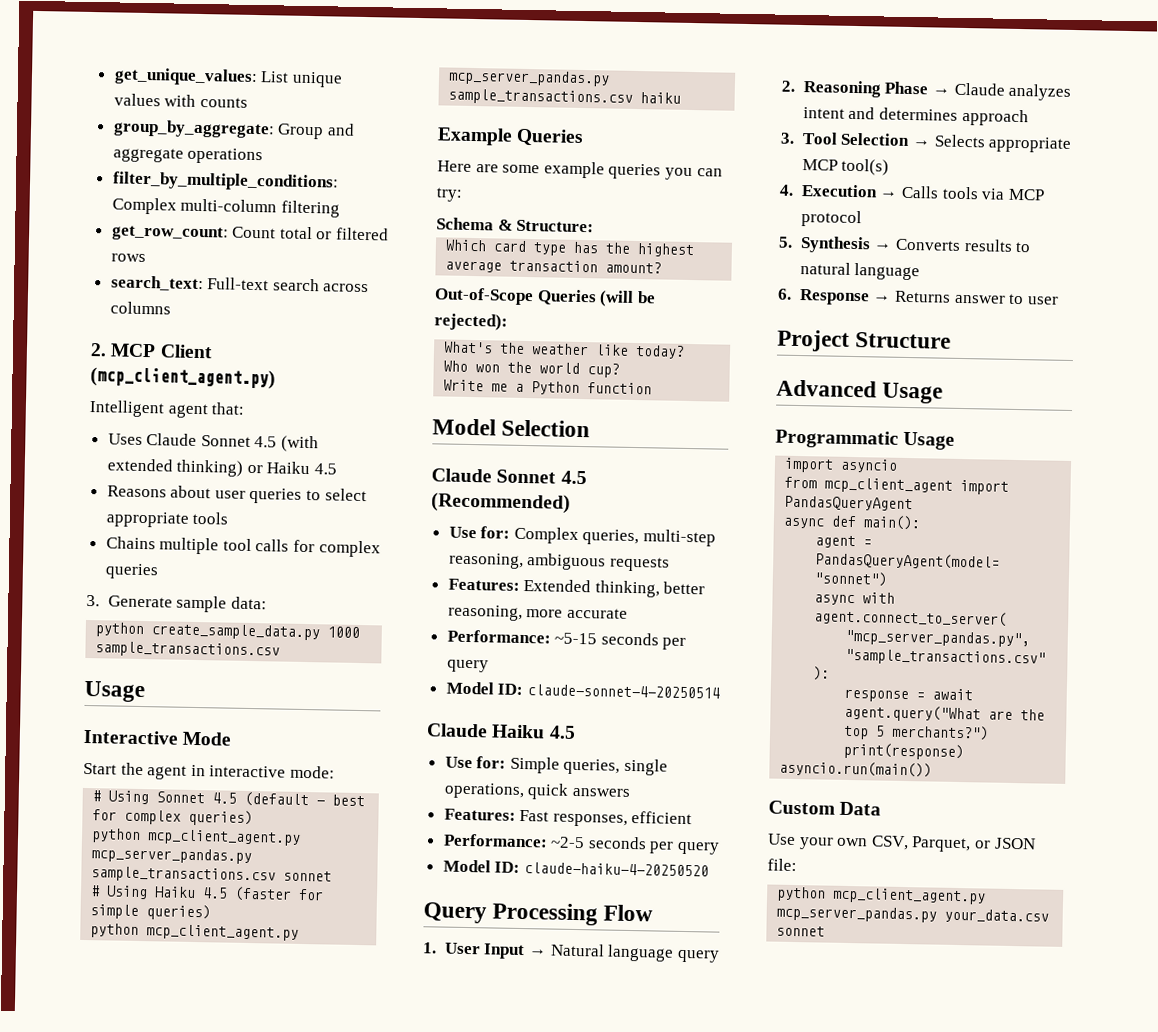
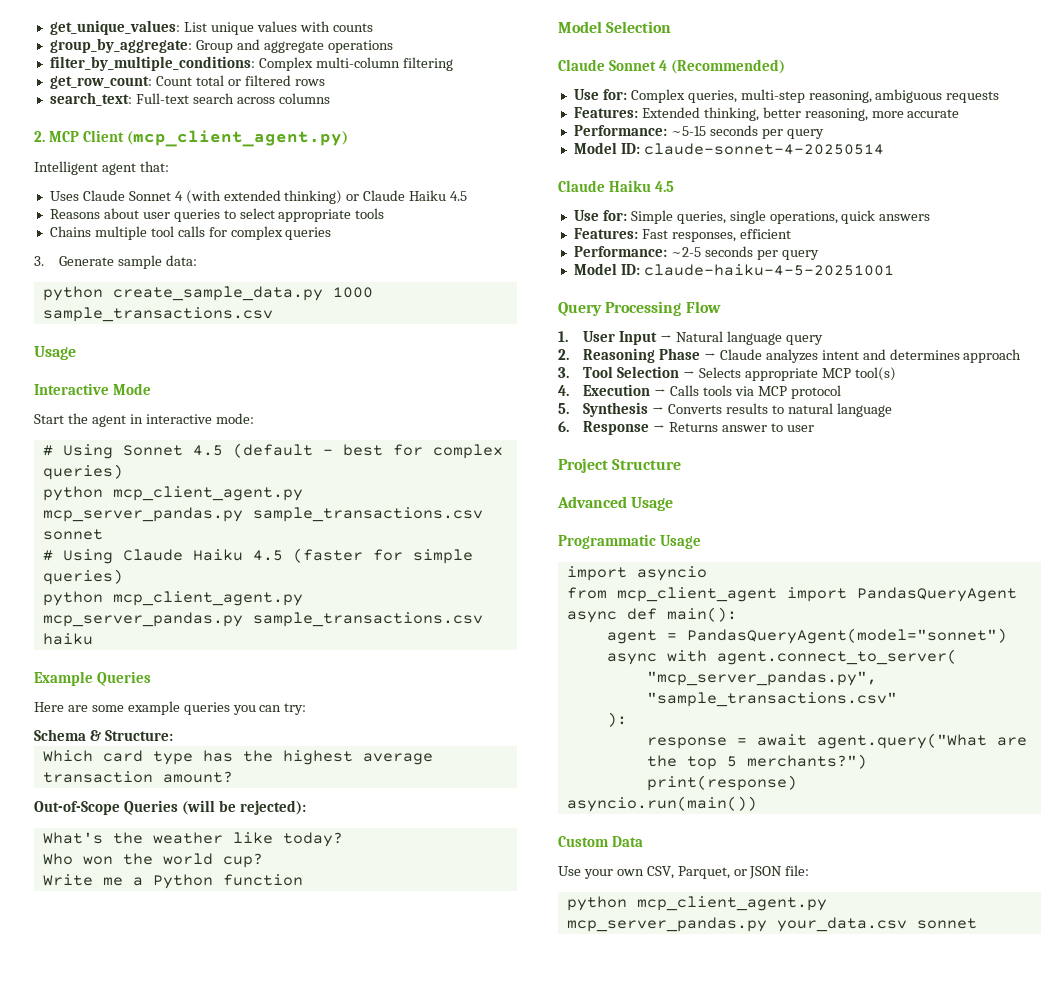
- Uses Claude Sonnet 4.5 (with extended thinking) or Haiku 4.5
+ Uses Claude Sonnet 4 (with extended thinking) or Claude Haiku 4.5
- # Using Haiku 4.5 (faster for simple queries)
+ # Using Claude Haiku 4.5 (faster for simple queries)
- Claude Sonnet 4.5 (Recommended)
+ Claude Sonnet 4 (Recommended)
- Model ID: claude-haiku-4-20250520
+ Model ID: claude-haiku-4-5-20251001

